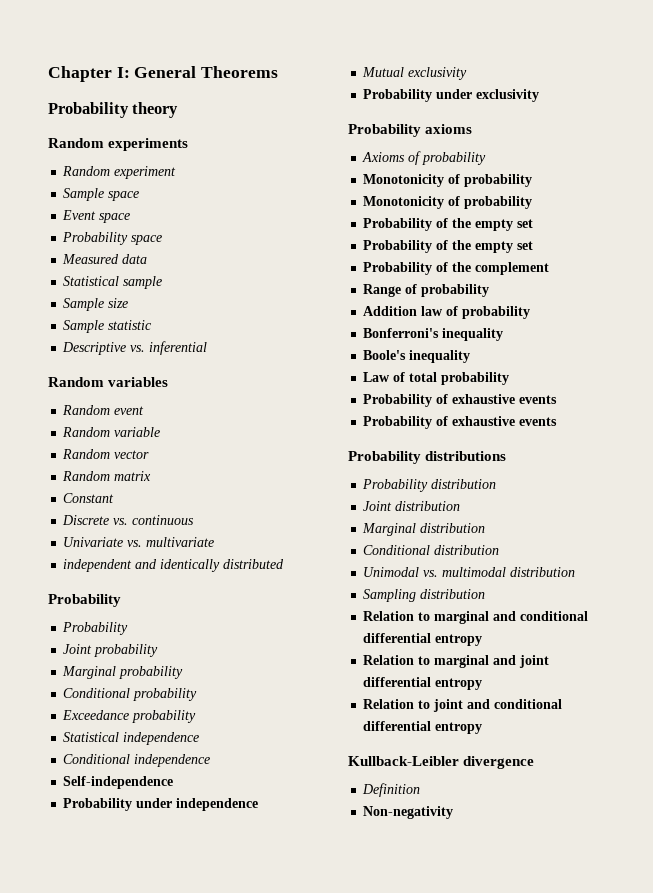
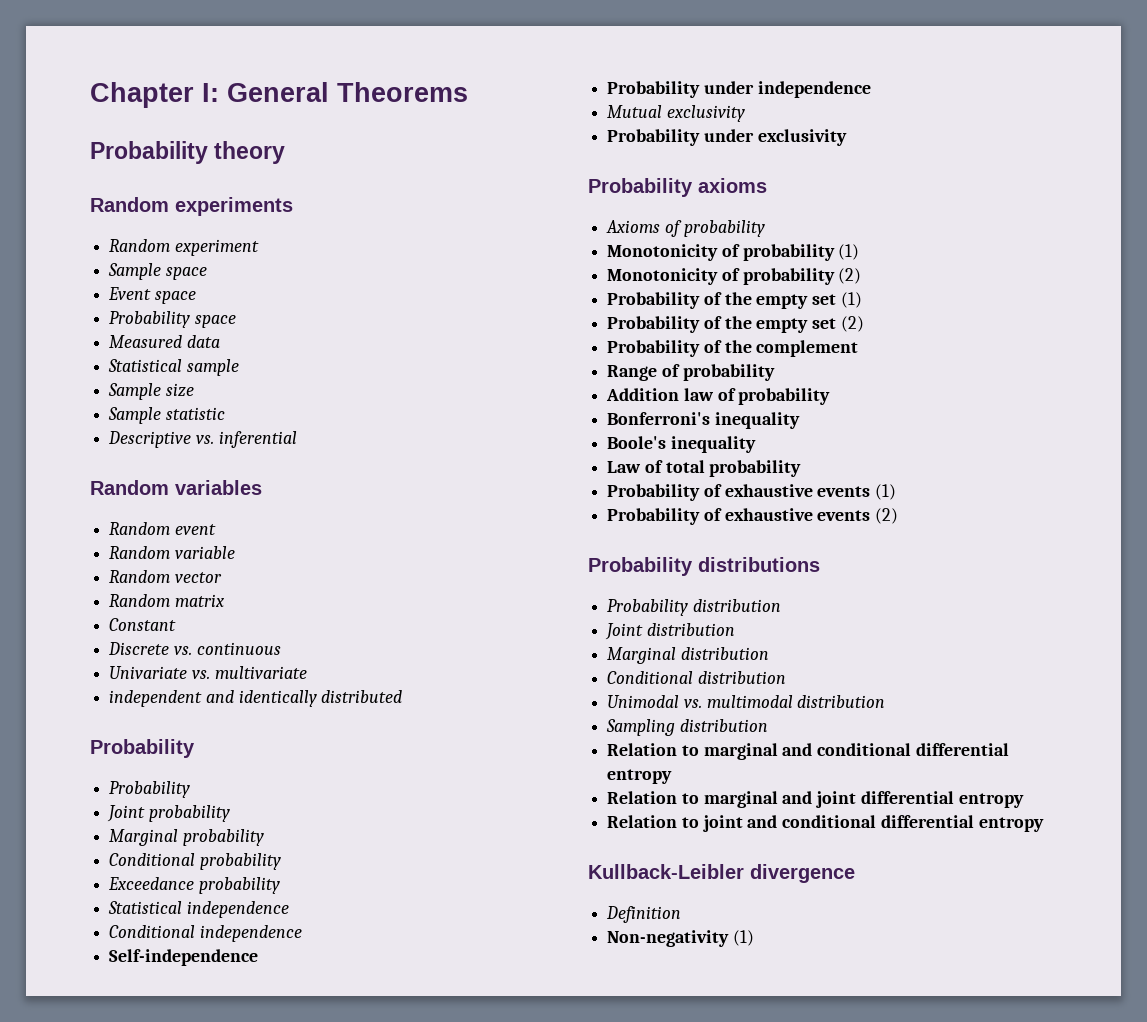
  Axioms of probability
- Monotonicity of probability
- Monotonicity of probability
- Probability of the empty set
- Probability of the empty set
+ Monotonicity of probability (1)
+ Monotonicity of probability (2)
+ Probability of the empty set (1)
+ Probability of the empty set (2)
  Law of total probability
- Probability of exhaustive events
- Probability of exhaustive events
+ Probability of exhaustive events (1)
+ Probability of exhaustive events (2)
- Non-negativity
+ Non-negativity (1)

